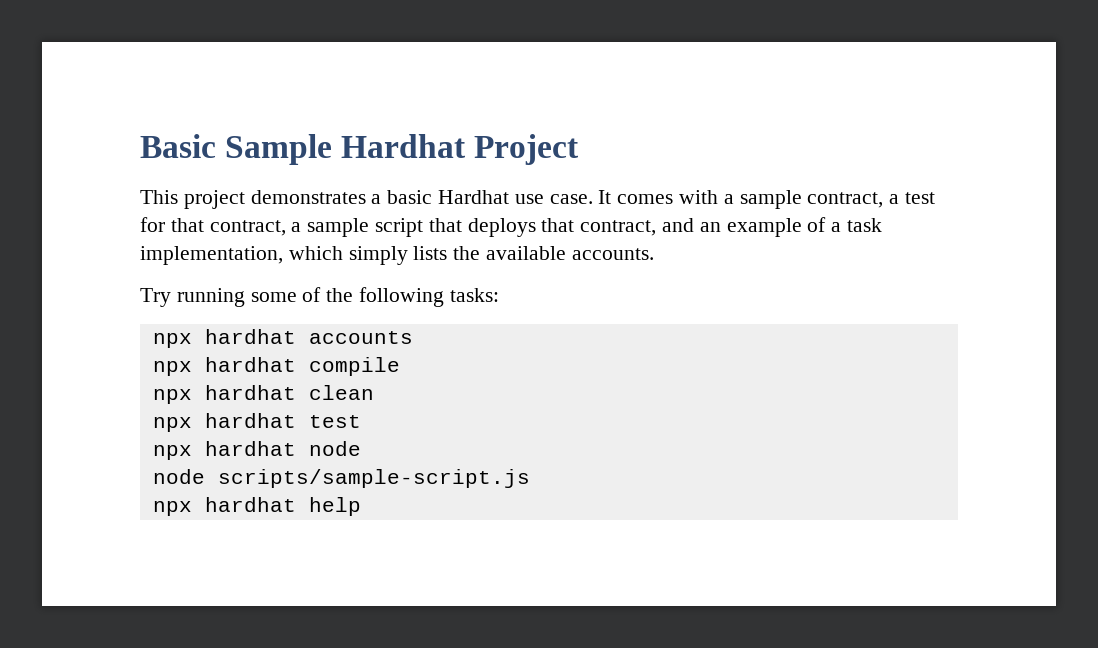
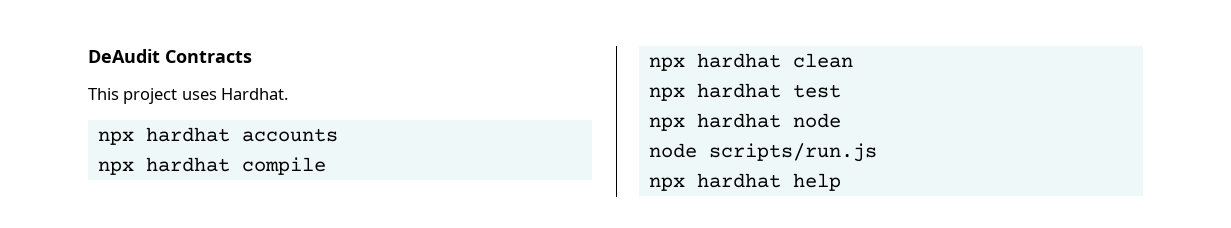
- Basic Sample Hardhat Project
- This project demonstrates a basic Hardhat use case. It comes with a sample contract, a test for that contract, a sample script that deploys that contract, and an example of a task implementation, which simply lists the available accounts.
- Try running some of the following tasks:
+ DeAudit Contracts
+ This project uses Hardhat.
- node scripts/sample-script.js
+ node scripts/run.js

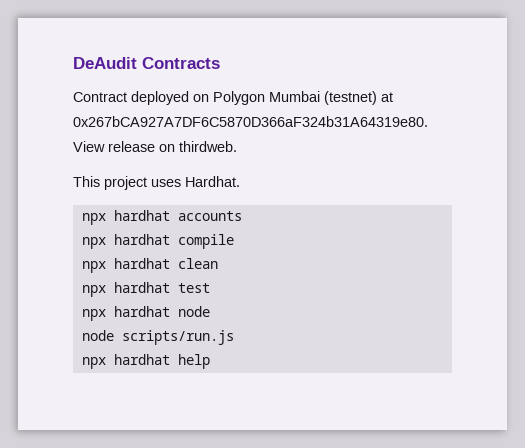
+ Contract deployed on Polygon Mumbai (testnet) at 0x267bCA927A7DF6C5870D366aF324b31A64319e80. View release on thirdweb.

